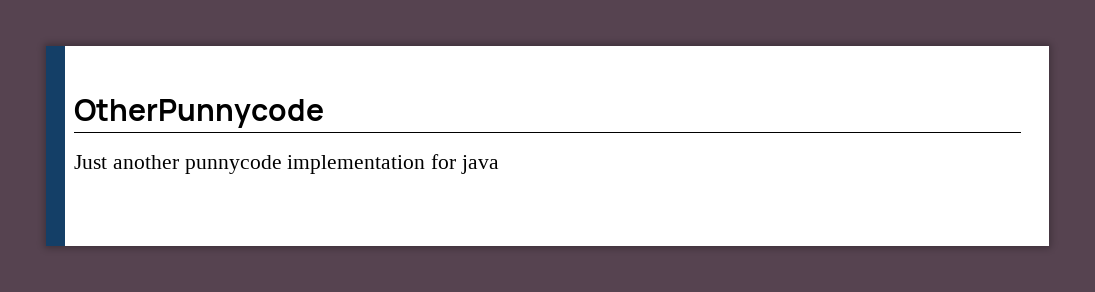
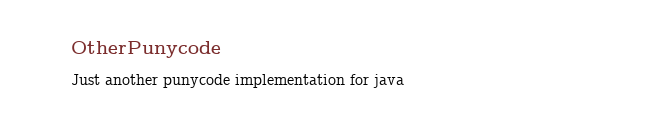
- OtherPunnycode
+ OtherPunycode
- Just another punnycode implementation for java
+ Just another punycode implementation for java

